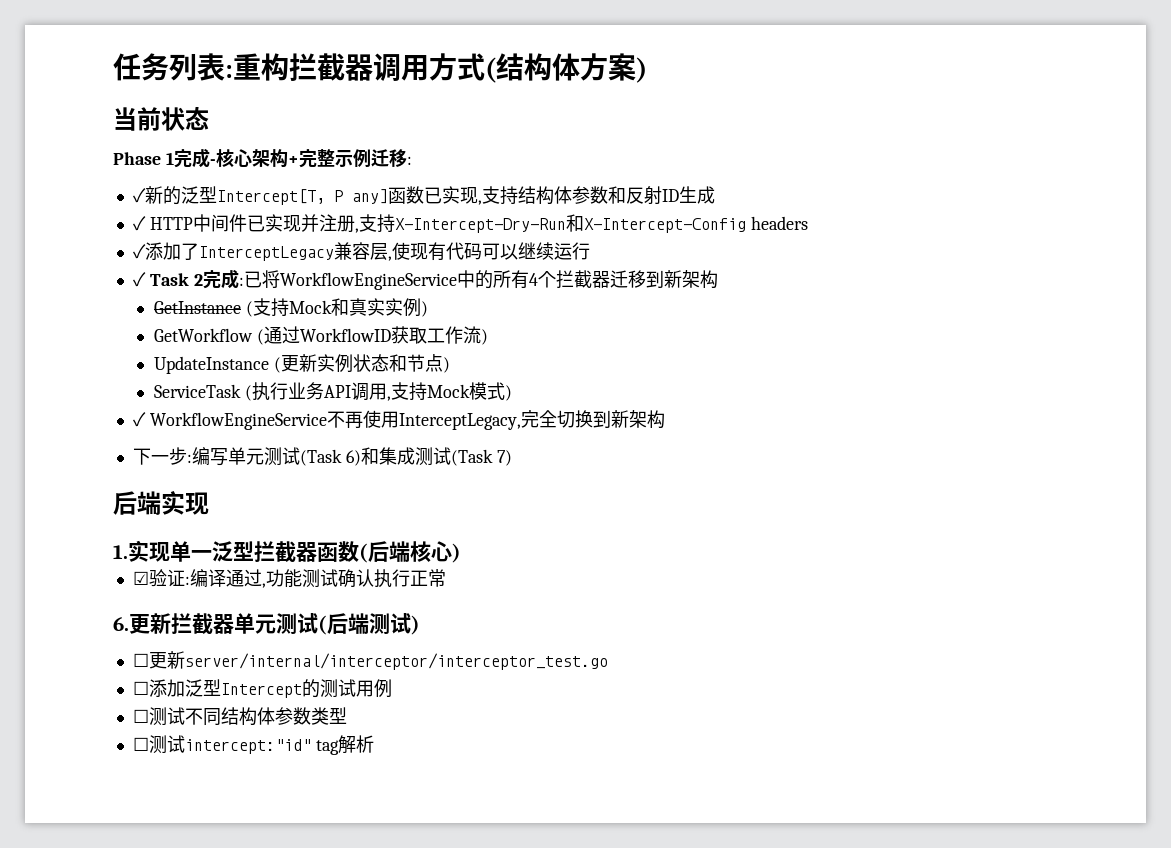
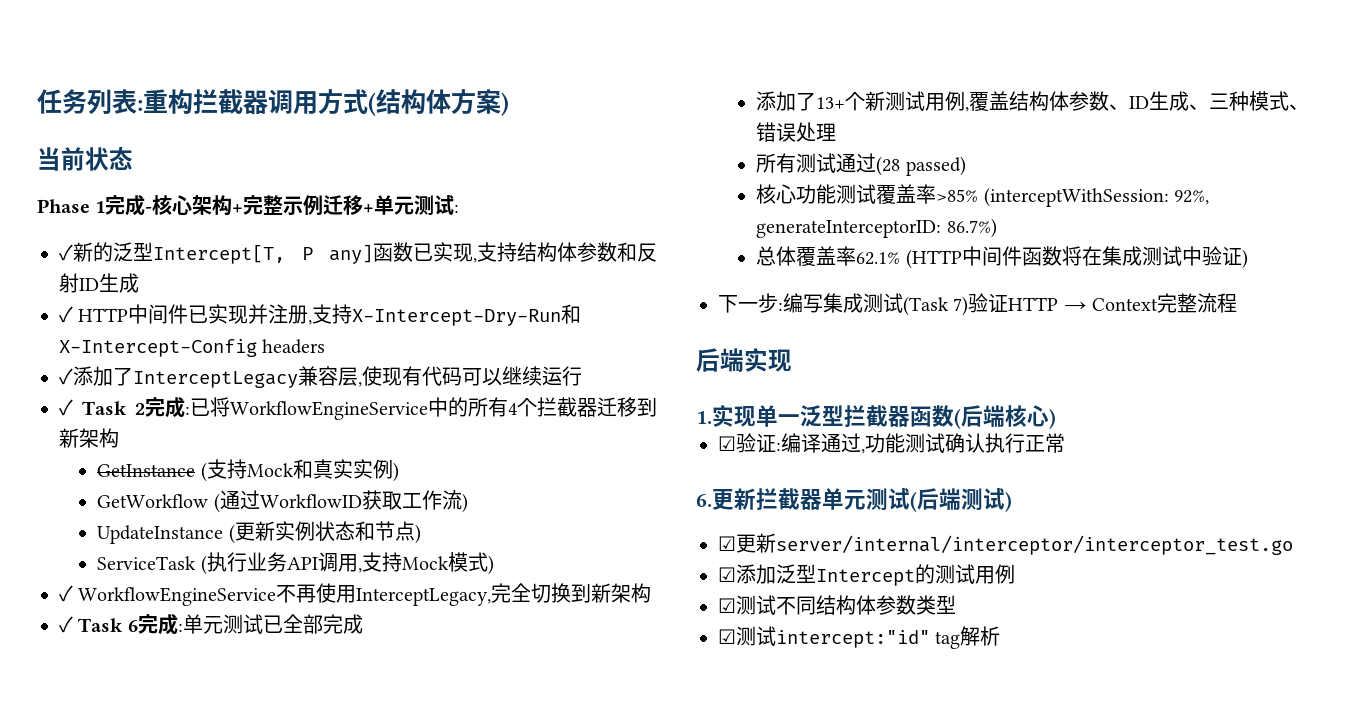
- Phase 1完成-核心架构+完整示例迁移:
+ Phase 1完成-核心架构+完整示例迁移+单元测试:
+ ✓ Task 6完成:单元测试已全部完成
+ 添加了13+个新测试用例,覆盖结构体参数、ID生成、三种模式、错误处理
+ 所有测试通过(28 passed)
+ 核心功能测试覆盖率>85% (interceptWithSession: 92%, generateInterceptorID: 86.7%)
+ 总体覆盖率62.1% (HTTP中间件函数将在集成测试中验证)
- 下一步:编写单元测试(Task 6)和集成测试(Task 7)
+ 下一步:编写集成测试(Task 7)验证HTTP → Context完整流程
- ☐更新server/internal/interceptor/interceptor_test.go
+ ☑更新server/internal/interceptor/interceptor_test.go
- ☐添加泛型Intercept的测试用例
+ ☑添加泛型Intercept的测试用例
- ☐测试不同结构体参数类型
+ ☑测试不同结构体参数类型
- ☐测试intercept:"id" tag解析
+ ☑测试intercept:"id" tag解析

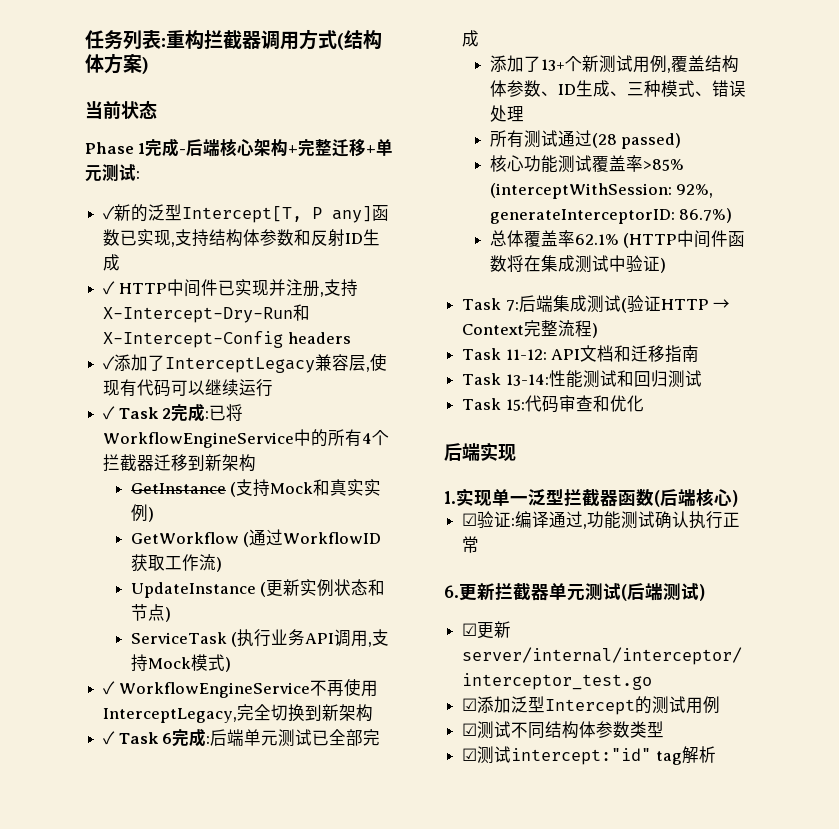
- Phase 1完成-核心架构+完整示例迁移+单元测试:
+ Phase 1完成-后端核心架构+完整迁移+单元测试:
- ✓ Task 6完成:单元测试已全部完成
+ ✓ Task 6完成:后端单元测试已全部完成
- 下一步:编写集成测试(Task 7)验证HTTP → Context完整流程
+ Task 7:后端集成测试(验证HTTP → Context完整流程)
+ Task 11-12: API文档和迁移指南
+ Task 13-14:性能测试和回归测试
+ Task 15:代码审查和优化

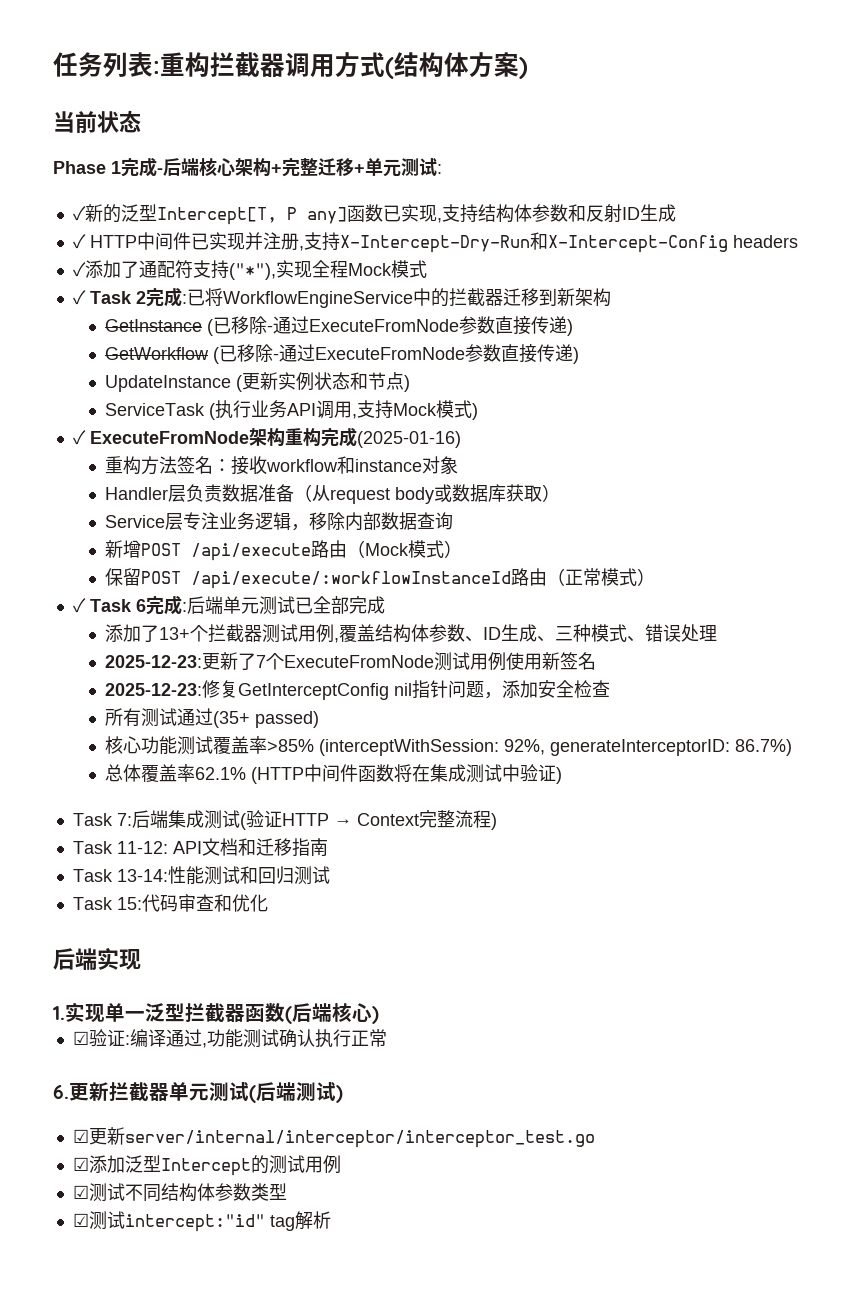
- ✓添加了InterceptLegacy兼容层,使现有代码可以继续运行
+ ✓添加了通配符支持("*"),实现全程Mock模式
- ✓ Task 2完成:已将WorkflowEngineService中的所有4个拦截器迁移到新架构
+ ✓ Task 2完成:已将WorkflowEngineService中的拦截器迁移到新架构
- GetInstance (支持Mock和真实实例)
- GetWorkflow (通过WorkflowID获取工作流)
+ GetInstance (已移除-通过ExecuteFromNode参数直接传递)
+ GetWorkflow (已移除-通过ExecuteFromNode参数直接传递)
- ✓ WorkflowEngineService不再使用InterceptLegacy,完全切换到新架构
+ ✓ ExecuteFromNode架构重构完成(2025-01-16)
+ 重构方法签名：接收workflow和instance对象
+ Handler层负责数据准备（从request body或数据库获取）
+ Service层专注业务逻辑，移除内部数据查询
+ 新增POST /api/execute路由（Mock模式）
+ 保留POST /api/execute/:workflowInstanceId路由（正常模式）
- 添加了13+个新测试用例,覆盖结构体参数、ID生成、三种模式、错误处理
+ 添加了13+个拦截器测试用例,覆盖结构体参数、ID生成、三种模式、错误处理
+ 2025-12-23:更新了7个ExecuteFromNode测试用例使用新签名
+ 2025-12-23:修复GetInterceptConfig nil指针问题，添加安全检查
- 所有测试通过(28 passed)
+ 所有测试通过(35+ passed)

